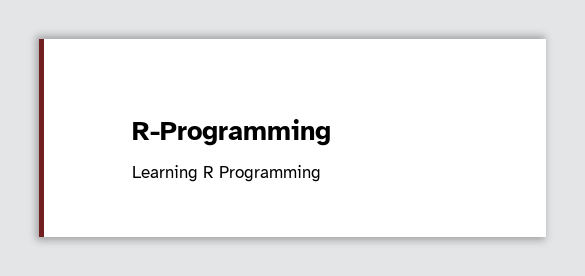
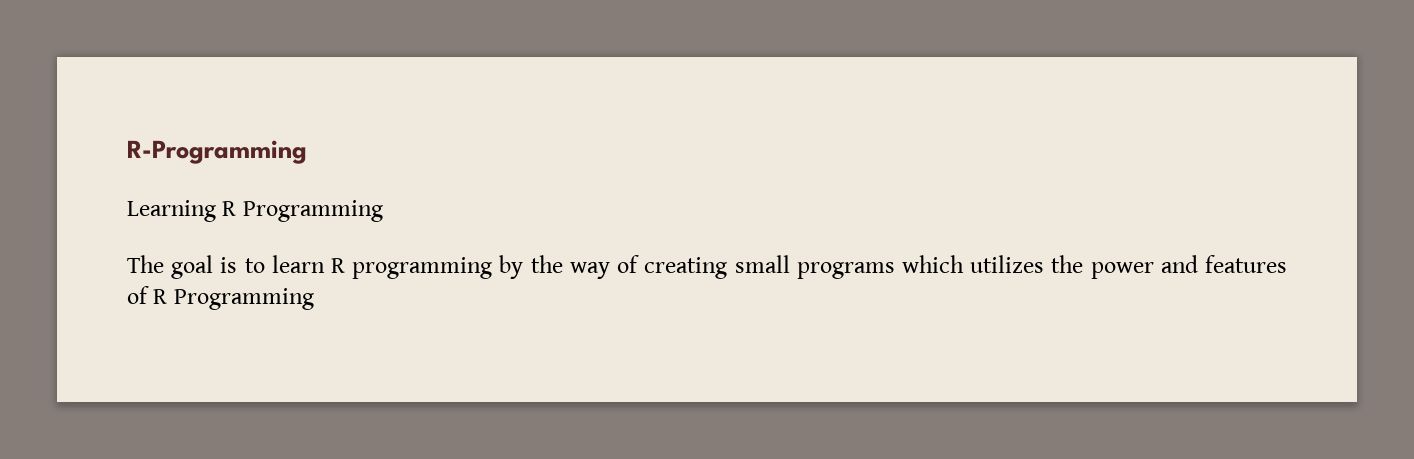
+ The goal is to learn R programming by the way of creating small programs which utilizes the power and features of R Programming

